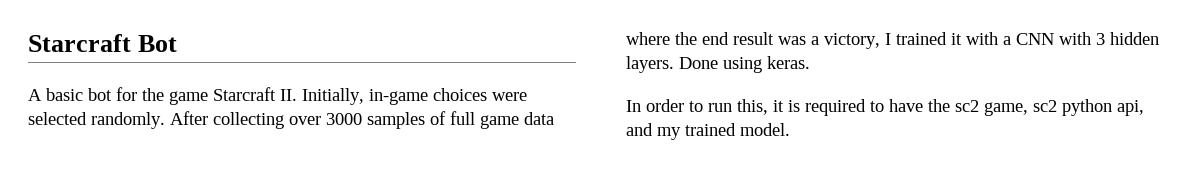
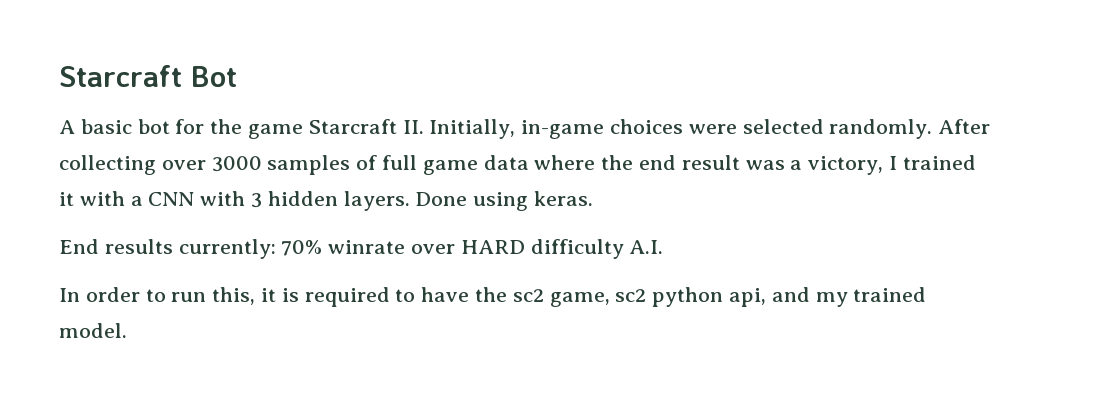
+ End results currently: 70% winrate over HARD difficulty A.I.

